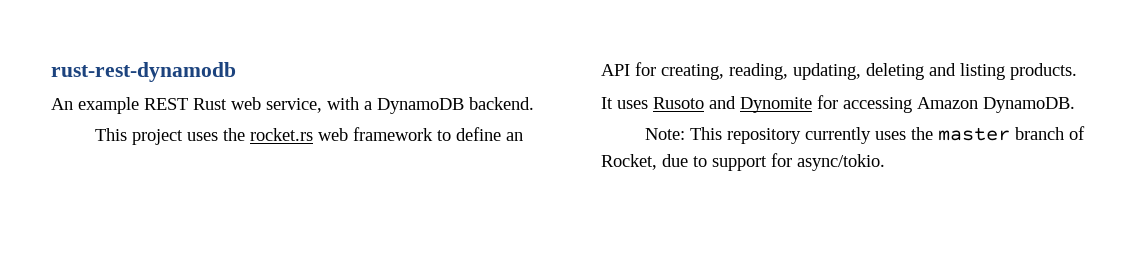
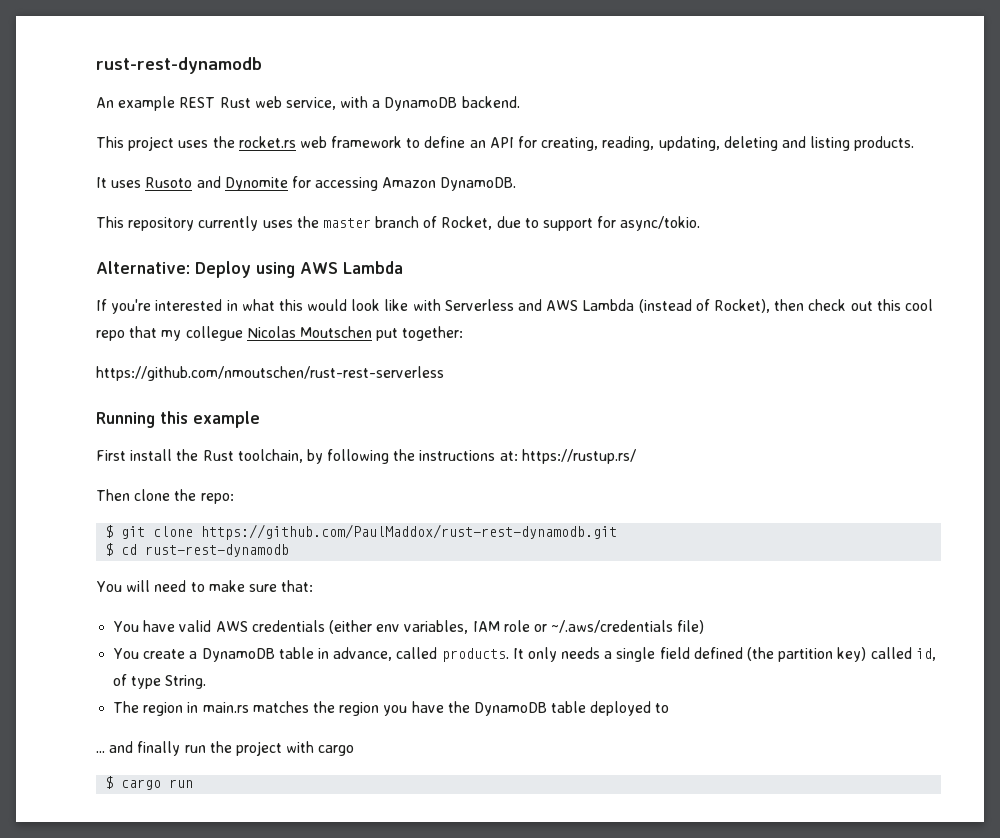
- Note: This repository currently uses the master branch of Rocket, due to support for async/tokio.
+ This repository currently uses the master branch of Rocket, due to support for async/tokio.
+ Alternative: Deploy using AWS Lambda
+ If you're interested in what this would look like with Serverless and AWS Lambda (instead of Rocket), then check out this cool repo that my collegue Nicolas Moutschen put together:
+ https://github.com/nmoutschen/rust-rest-serverless
+ Running this example
+ First install the Rust toolchain, by following the instructions at: https://rustup.rs/
+ Then clone the repo:
+ $ git clone https://github.com/PaulMaddox/rust-rest-dynamodb.git
+ $ cd rust-rest-dynamodb
+ You will need to make sure that:
+ You have valid AWS credentials (either env variables, IAM role or ~/.aws/credentials file)
+ You create a DynamoDB table in advance, called products. It only needs a single field defined (the partition key) called id, of type String.
+ The region in main.rs matches the region you have the DynamoDB table deployed to
+ ... and finally run the project with cargo
+ $ cargo run

